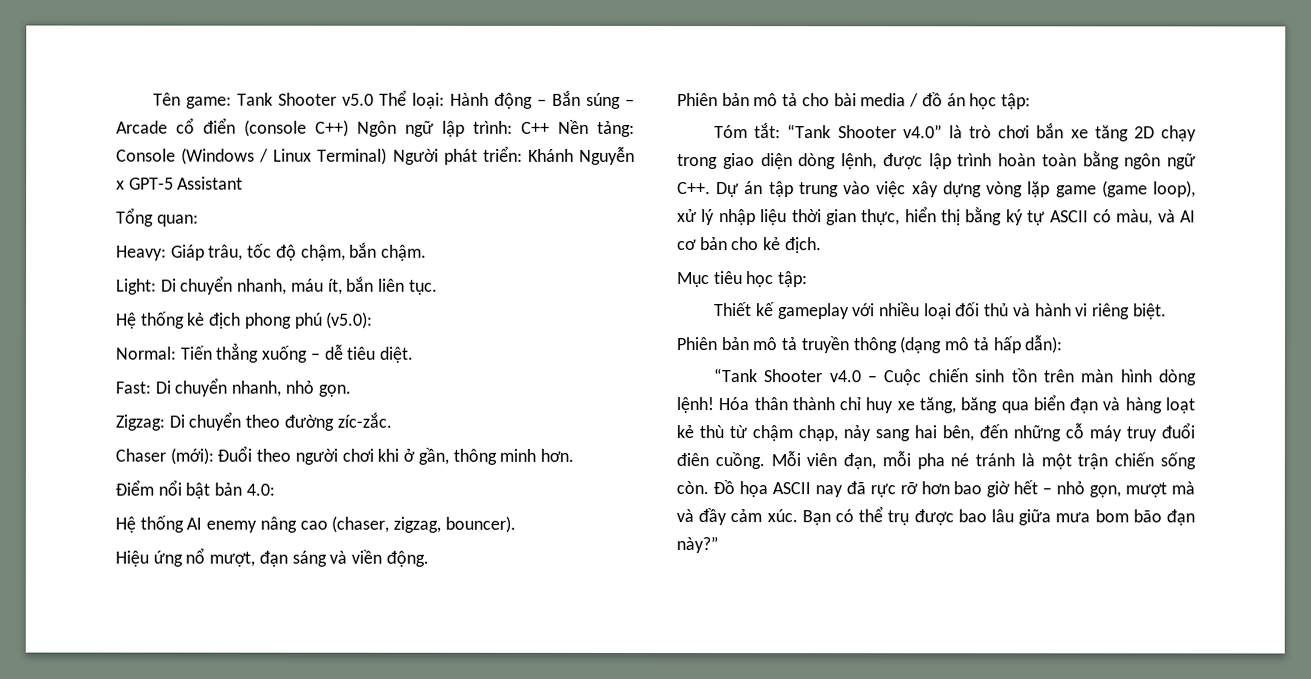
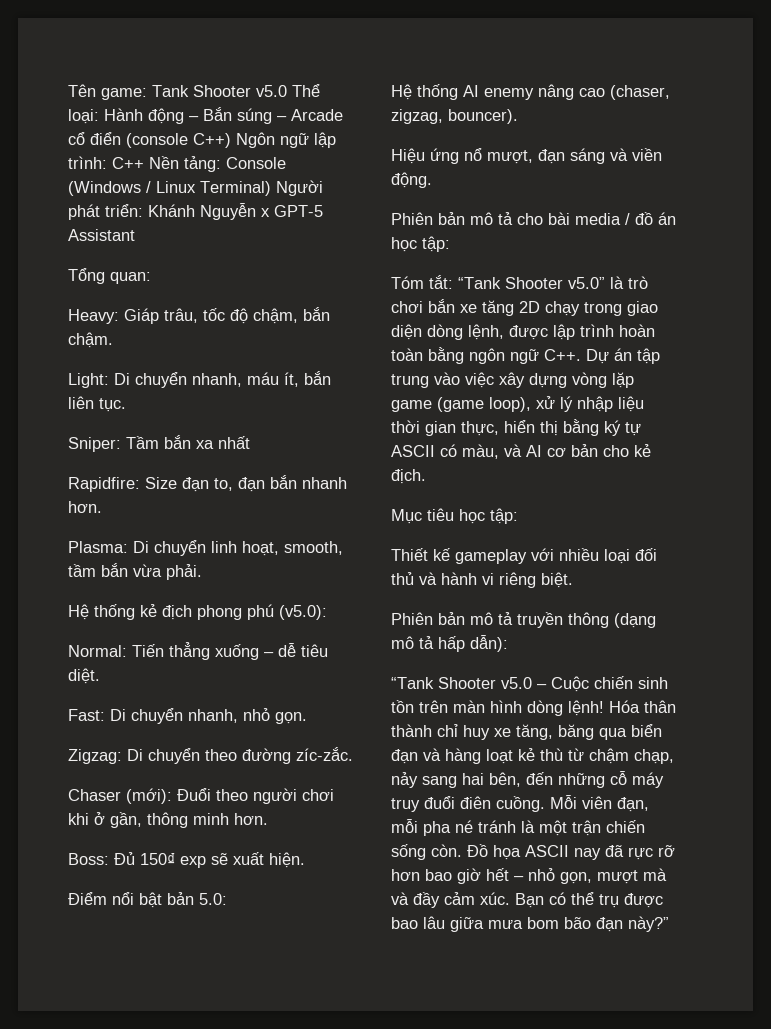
+ Sniper: Tầm bắn xa nhất
+ Rapidfire: Size đạn to, đạn bắn nhanh hơn.
+ Plasma: Di chuyển linh hoạt, smooth, tầm bắn vừa phải.
+ Boss: Đủ 150₫ exp sẽ xuất hiện.
- Điểm nổi bật bản 4.0:
+ Điểm nổi bật bản 5.0:
- “Tank Shooter v4.0” là trò chơi bắn xe tăng 2D chạy trong giao diện dòng lệnh, được lập trình hoàn toàn bằng ngôn ngữ C++. Dự án tập trung vào việc xây dựng vòng lặp game (game loop), xử lý nhập liệu thời gian thực, hiển thị bằng ký tự ASCII có màu, và AI cơ bản cho kẻ địch.
+ “Tank Shooter v5.0” là trò chơi bắn xe tăng 2D chạy trong giao diện dòng lệnh, được lập trình hoàn toàn bằng ngôn ngữ C++. Dự án tập trung vào việc xây dựng vòng lặp game (game loop), xử lý nhập liệu thời gian thực, hiển thị bằng ký tự ASCII có màu, và AI cơ bản cho kẻ địch.
- “Tank Shooter v4.0 – Cuộc chiến sinh tồn trên màn hình dòng lệnh!
+ “Tank Shooter v5.0 – Cuộc chiến sinh tồn trên màn hình dòng lệnh!

